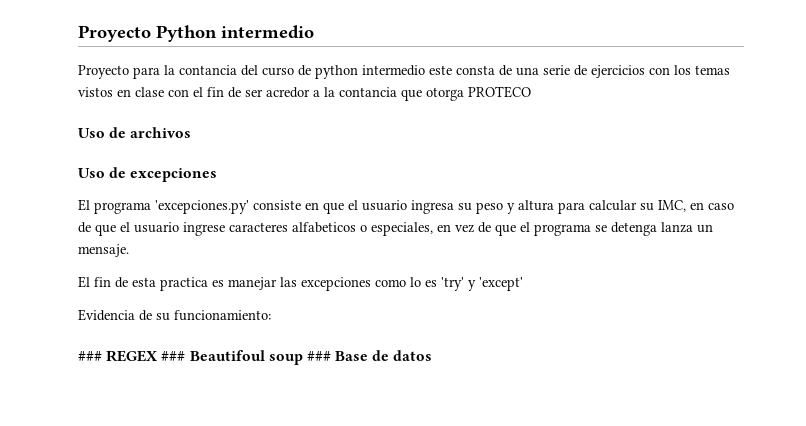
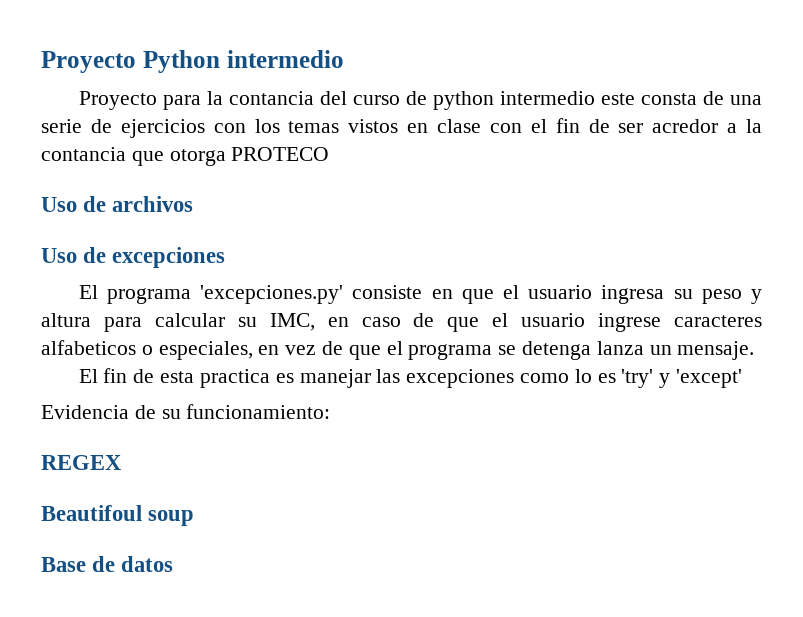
- ### REGEX ### Beautifoul soup ### Base de datos
+ REGEX
+ Beautifoul soup
+ Base de datos

